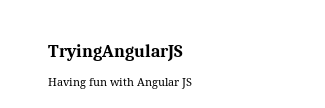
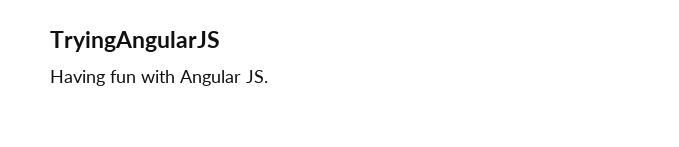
- Having fun with Angular JS
+ Having fun with Angular JS.

